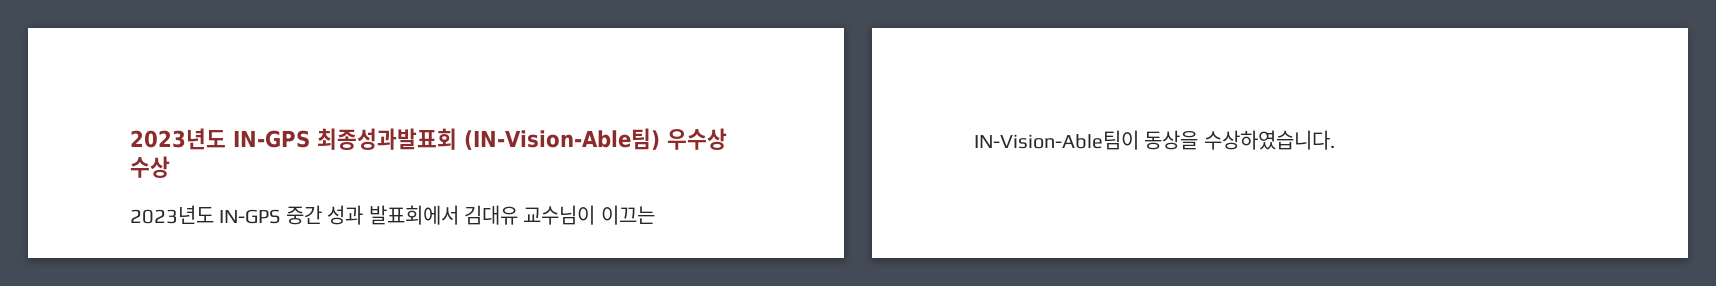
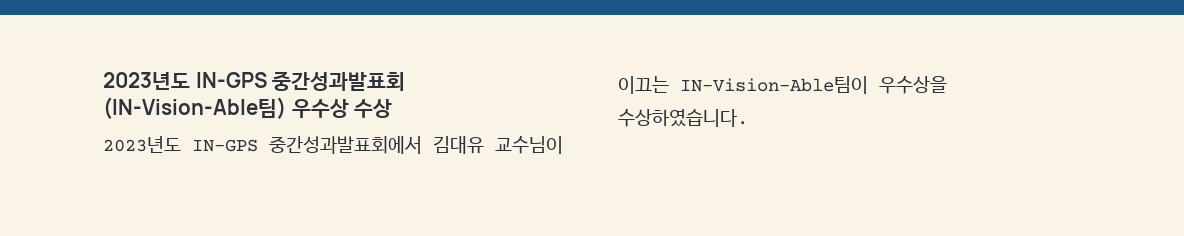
- 2023년도 IN-GPS 최종성과발표회 (IN-Vision-Able팀) 우수상 수상
+ 2023년도 IN-GPS 중간성과발표회 (IN-Vision-Able팀) 우수상 수상
- 2023년도 IN-GPS 중간 성과 발표회에서 김대유 교수님이 이끄는 IN-Vision-Able팀이 동상을 수상하였습니다.
+ 2023년도 IN-GPS 중간성과발표회에서 김대유 교수님이 이끄는 IN-Vision-Able팀이 우수상을 수상하였습니다.

